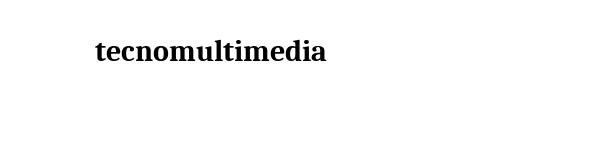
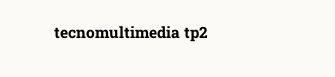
- tecnomultimedia
+ tecnomultimedia tp2

